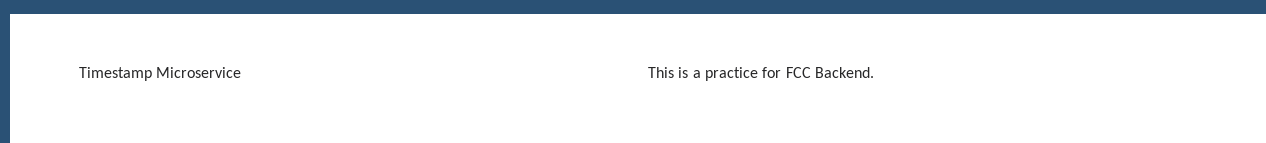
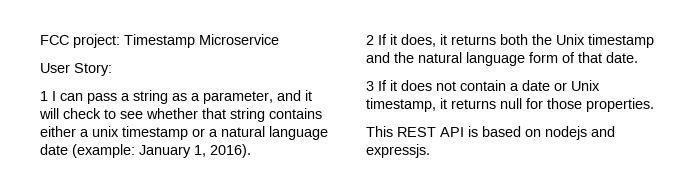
- Timestamp Microservice
+ FCC project: Timestamp Microservice
- This is a practice for FCC Backend.
+ User Story:
+ 1 I can pass a string as a parameter, and it will check to see whether that string contains either a unix timestamp or a natural language date (example: January 1, 2016).
+ 2 If it does, it returns both the Unix timestamp and the natural language form of that date.
+ 3 If it does not contain a date or Unix timestamp, it returns null for those properties.
+ This REST API is based on nodejs and expressjs.

